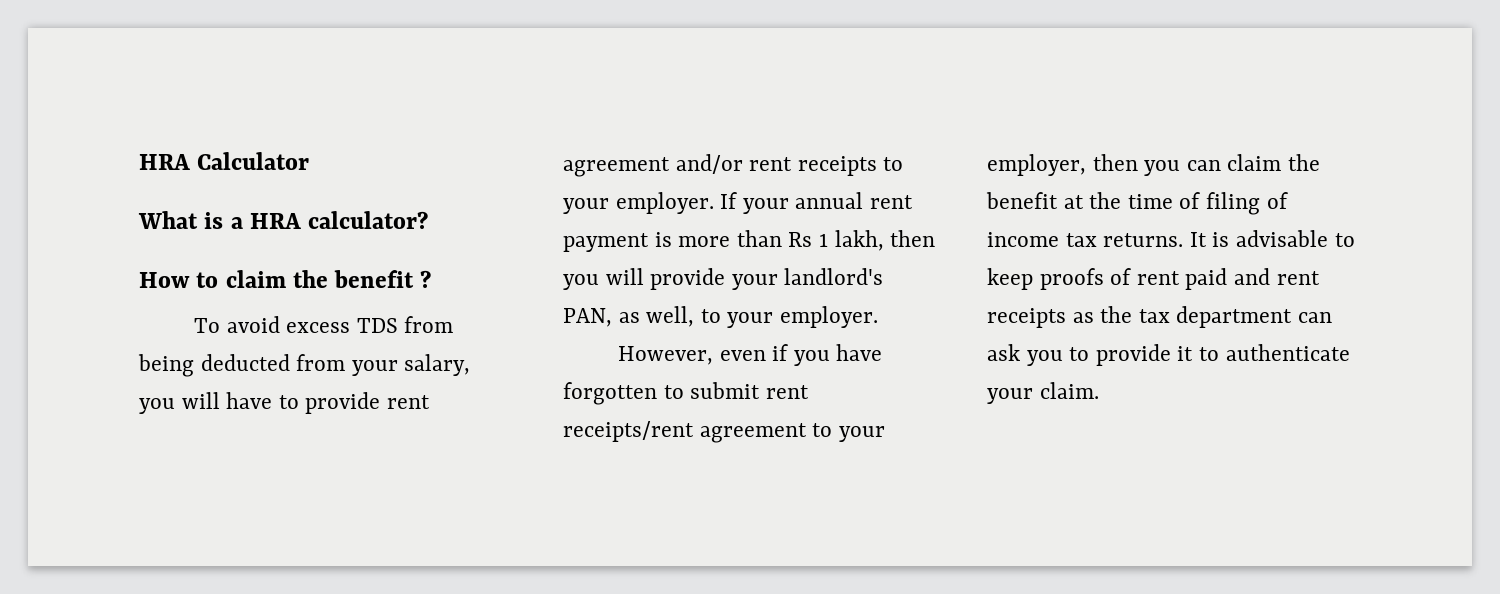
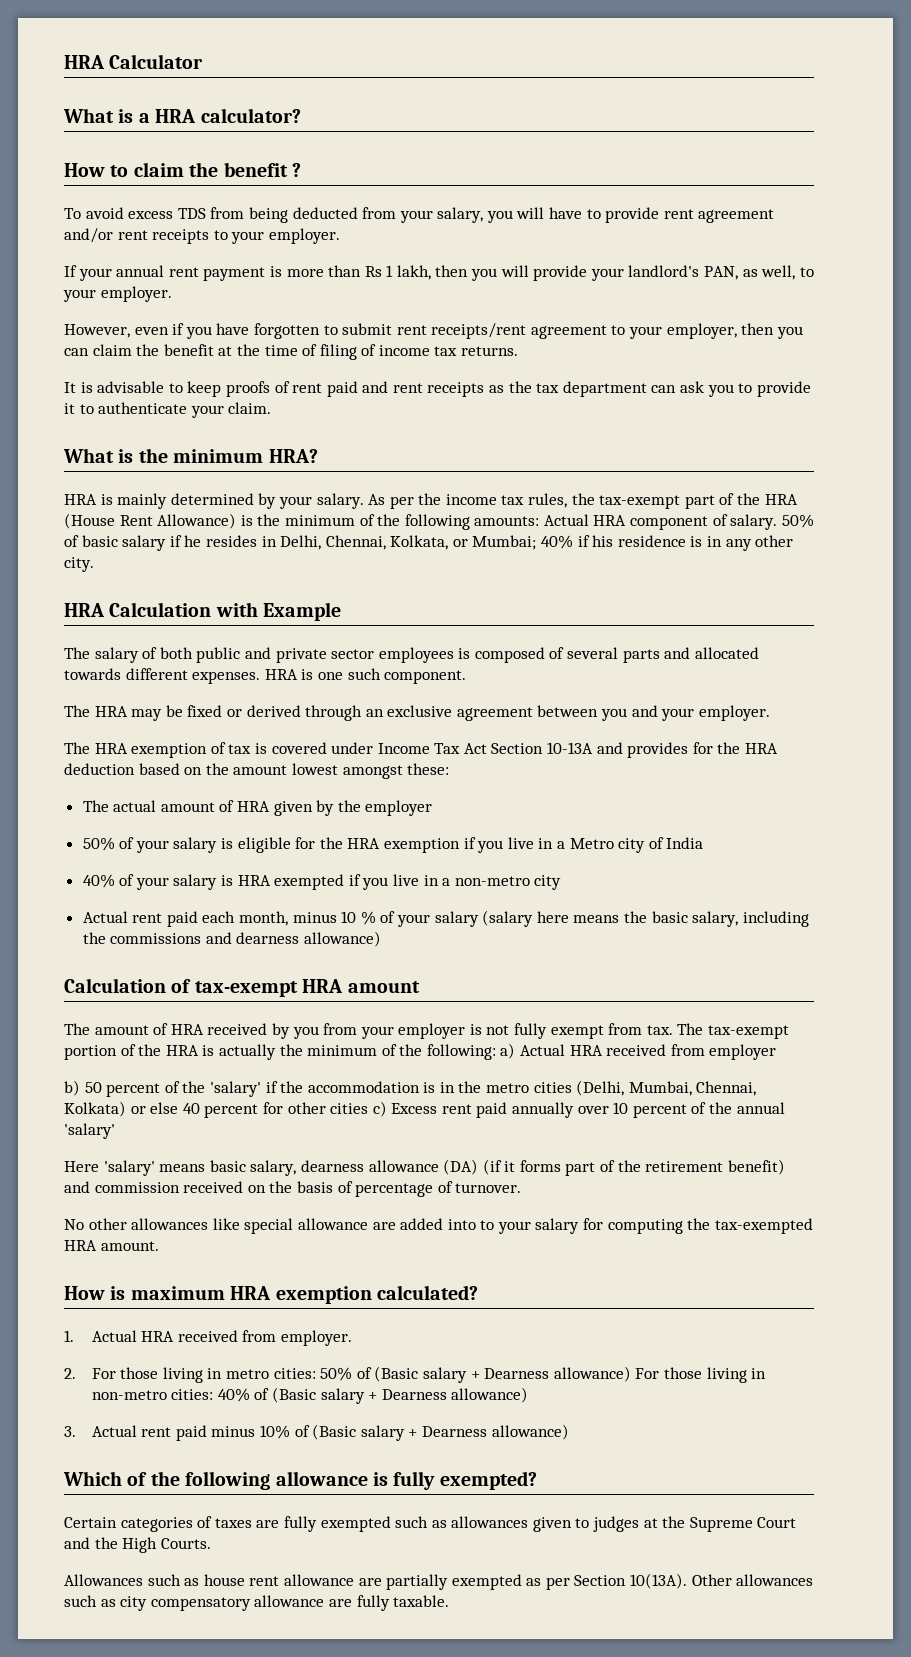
- To avoid excess TDS from being deducted from your salary, you will have to provide rent agreement and/or rent receipts to your employer. If your annual rent payment is more than Rs 1 lakh, then you will provide your landlord's PAN, as well, to your employer.
+ To avoid excess TDS from being deducted from your salary, you will have to provide rent agreement and/or rent receipts to your employer.
+ If your annual rent payment is more than Rs 1 lakh, then you will provide your landlord's PAN, as well, to your employer.
- However, even if you have forgotten to submit rent receipts/rent agreement to your employer, then you can claim the benefit at the time of filing of income tax returns. It is advisable to keep proofs of rent paid and rent receipts as the tax department can ask you to provide it to authenticate your claim.
+ However, even if you have forgotten to submit rent receipts/rent agreement to your employer, then you can claim the benefit at the time of filing of income tax returns.
+ It is advisable to keep proofs of rent paid and rent receipts as the tax department can ask you to provide it to authenticate your claim.
+ What is the minimum HRA?
+ HRA is mainly determined by your salary. As per the income tax rules, the tax-exempt part of the HRA (House Rent Allowance) is the minimum of the following amounts: Actual HRA component of salary. 50% of basic salary if he resides in Delhi, Chennai, Kolkata, or Mumbai; 40% if his residence is in any other city.
+ HRA Calculation with Example
+ The salary of both public and private sector employees is composed of several parts and allocated towards different expenses. HRA is one such component.
+ The HRA may be fixed or derived through an exclusive agreement between you and your employer.
+ The HRA exemption of tax is covered under Income Tax Act Section 10-13A and provides for the HRA deduction based on the amount lowest amongst these:
+ The actual amount of HRA given by the employer
+ 50% of your salary is eligible for the HRA exemption if you live in a Metro city of India
+ 40% of your salary is HRA exempted if you live in a non-metro city
+ Actual rent paid each month, minus 10 % of your salary (salary here means the basic salary, including the commissions and dearness allowance)
+ Calculation of tax-exempt HRA amount
+ The amount of HRA received by you from your employer is not fully exempt from tax. The tax-exempt portion of the HRA is actually the minimum of the following: a) Actual HRA received from employer
+ b) 50 percent of the 'salary' if the accommodation is in the metro cities (Delhi, Mumbai, Chennai, Kolkata) or else 40 percent for other cities c) Excess rent paid annually over 10 percent of the annual 'salary'
+ Here 'salary' means basic salary, dearness allowance (DA) (if it forms part of the retirement benefit) and commission received on the basis of percentage of turnover.
+ No other allowances like special allowance are added into to your salary for computing the tax-exempted HRA amount.
+ How is maximum HRA exemption calculated?
+ 1. Actual HRA received from employer.
+ 2. For those living in metro cities: 50% of (Basic salary + Dearness allowance) For those living in non-metro cities: 40% of (Basic salary + Dearness allowance)
+ 3. Actual rent paid minus 10% of (Basic salary + Dearness allowance)
+ Which of the following allowance is fully exempted?
+ Certain categories of taxes are fully exempted such as allowances given to judges at the Supreme Court and the High Courts.
+ Allowances such as house rent allowance are partially exempted as per Section 10(13A). Other allowances such as city compensatory allowance are fully taxable.

